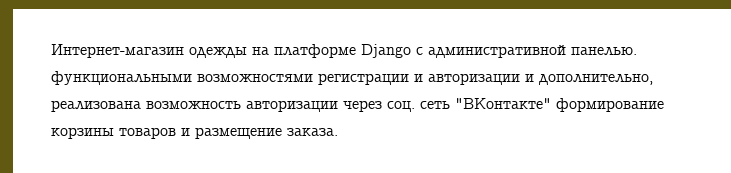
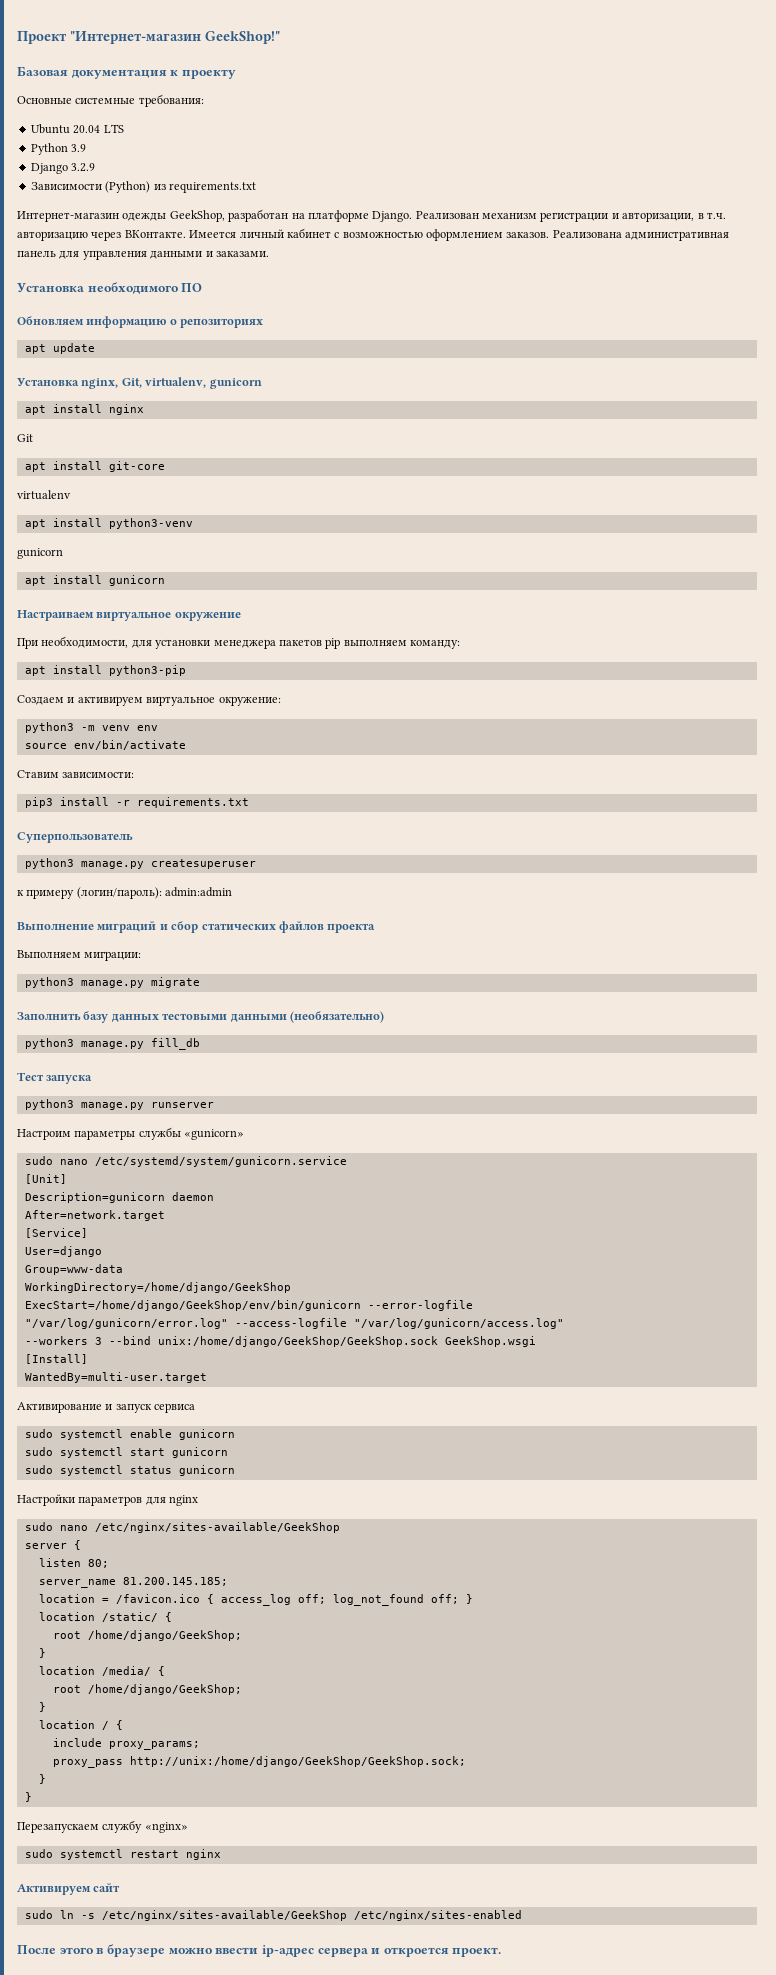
- Интернет-магазин одежды на платформе Django с административной панелью. функциональными возможностями регистрации и авторизации и дополнительно, реализована возможность авторизации через соц. сеть "ВКонтакте" формирование корзины товаров и размещение заказа.
+ Проект "Интернет-магазин GeekShop!"
+ Базовая документация к проекту
+ Основные системные требования:
+ Ubuntu 20.04 LTS
+ Python 3.9
+ Django 3.2.9
+ Зависимости (Python) из requirements.txt
+ Интернет-магазин одежды GeekShop, разработан на платформе Django. Реализован механизм регистрации и авторизации, в т.ч. авторизацию через ВКонтакте. Имеется личный кабинет с возможностью оформлением заказов. Реализована административная панель для управления данными и заказами.
+ Установка необходимого ПО
+ Обновляем информацию о репозиториях
+ apt update
+ Установка nginx, Git, virtualenv, gunicorn
+ apt install nginx
+ Git
+ apt install git-core
+ virtualenv
+ apt install python3-venv
+ gunicorn
+ apt install gunicorn
+ Настраиваем виртуальное окружение
+ При необходимости, для установки менеджера пакетов pip выполняем команду:
+ apt install python3-pip
+ Создаем и активируем виртуальное окружение:
+ python3 -m venv env
+ source env/bin/activate
+ Ставим зависимости:
+ pip3 install -r requirements.txt
+ Суперпользователь
+ python3 manage.py createsuperuser
+ к примеру (логин/пароль): admin:admin
+ Выполнение миграций и сбор статических файлов проекта
+ Выполняем миграции:
+ python3 manage.py migrate
+ Заполнить базу данных тестовыми данными (необязательно)
+ python3 manage.py fill_db
+ Тест запуска
+ python3 manage.py runserver
+ Настроим параметры службы «gunicorn»
+ sudo nano /etc/systemd/system/gunicorn.service
+ [Unit]
+ Description=gunicorn daemon
+ After=network.target
+ [Service]
+ User=django
+ Group=www-data
+ WorkingDirectory=/home/django/GeekShop
+ ExecStart=/home/django/GeekShop/env/bin/gunicorn --error-logfile
+ "/var/log/gunicorn/error.log" --access-logfile "/var/log/gunicorn/access.log"
+ --workers 3 --bind unix:/home/django/GeekShop/GeekShop.sock GeekShop.wsgi
+ [Install]
+ WantedBy=multi-user.target
+ Активирование и запуск сервиса
+ sudo systemctl enable gunicorn
+ sudo systemctl start gunicorn
+ sudo systemctl status gunicorn
+ Настройки параметров для nginx
+ sudo nano /etc/nginx/sites-available/GeekShop
+ server {
+ listen 80;
+ server_name 81.200.145.185;
+ location = /favicon.ico { access_log off; log_not_found off; }
+ location /static/ {
+ root /home/django/GeekShop;
+ }
+ location /media/ {
+ root /home/django/GeekShop;
+ }
+ location / {
+ include proxy_params;
+ proxy_pass http://unix:/home/django/GeekShop/GeekShop.sock;
+ }
+ }
+ Перезапускаем службу «nginx»
+ sudo systemctl restart nginx
+ Активируем сайт
+ sudo ln -s /etc/nginx/sites-available/GeekShop /etc/nginx/sites-enabled
+ После этого в браузере можно ввести ip-адрес сервера и откроется проект.

